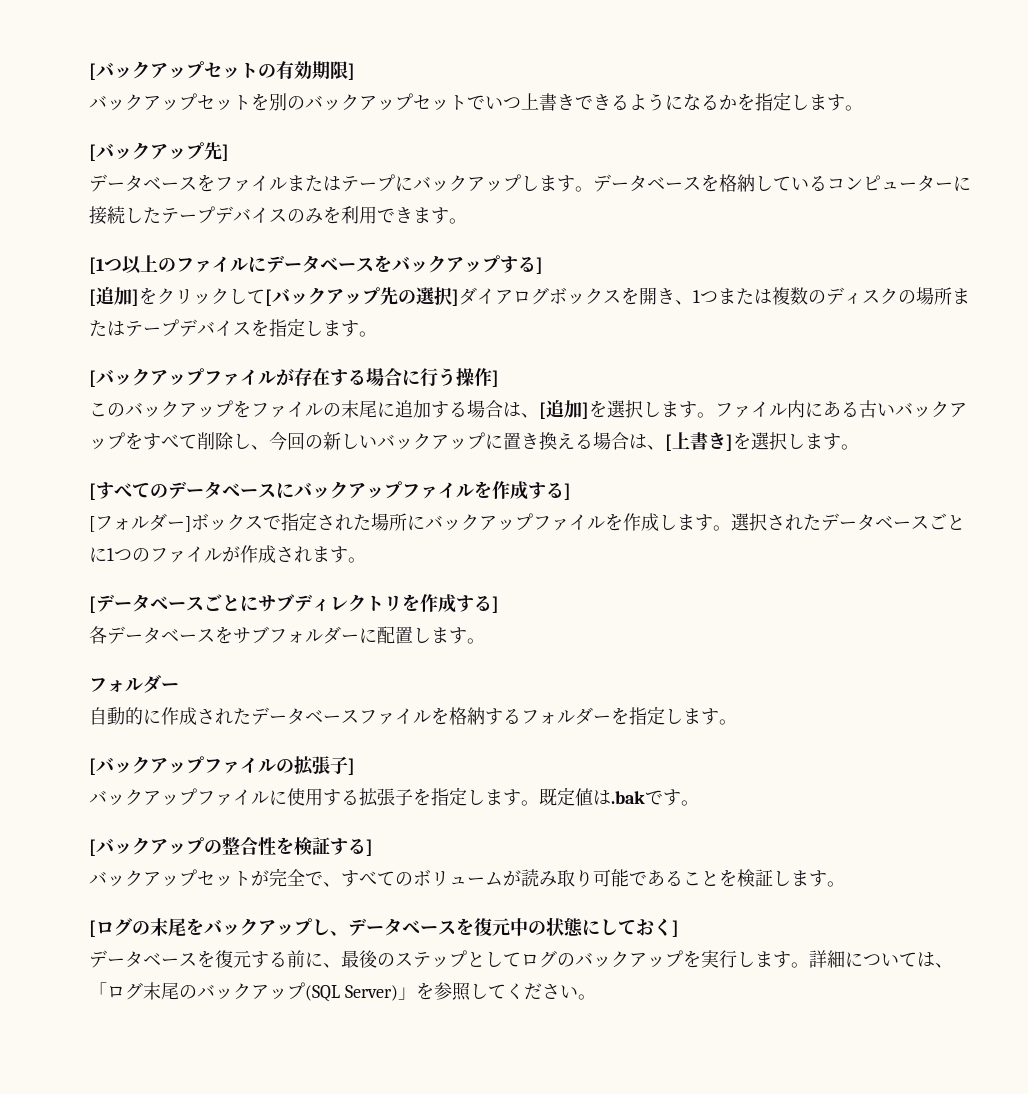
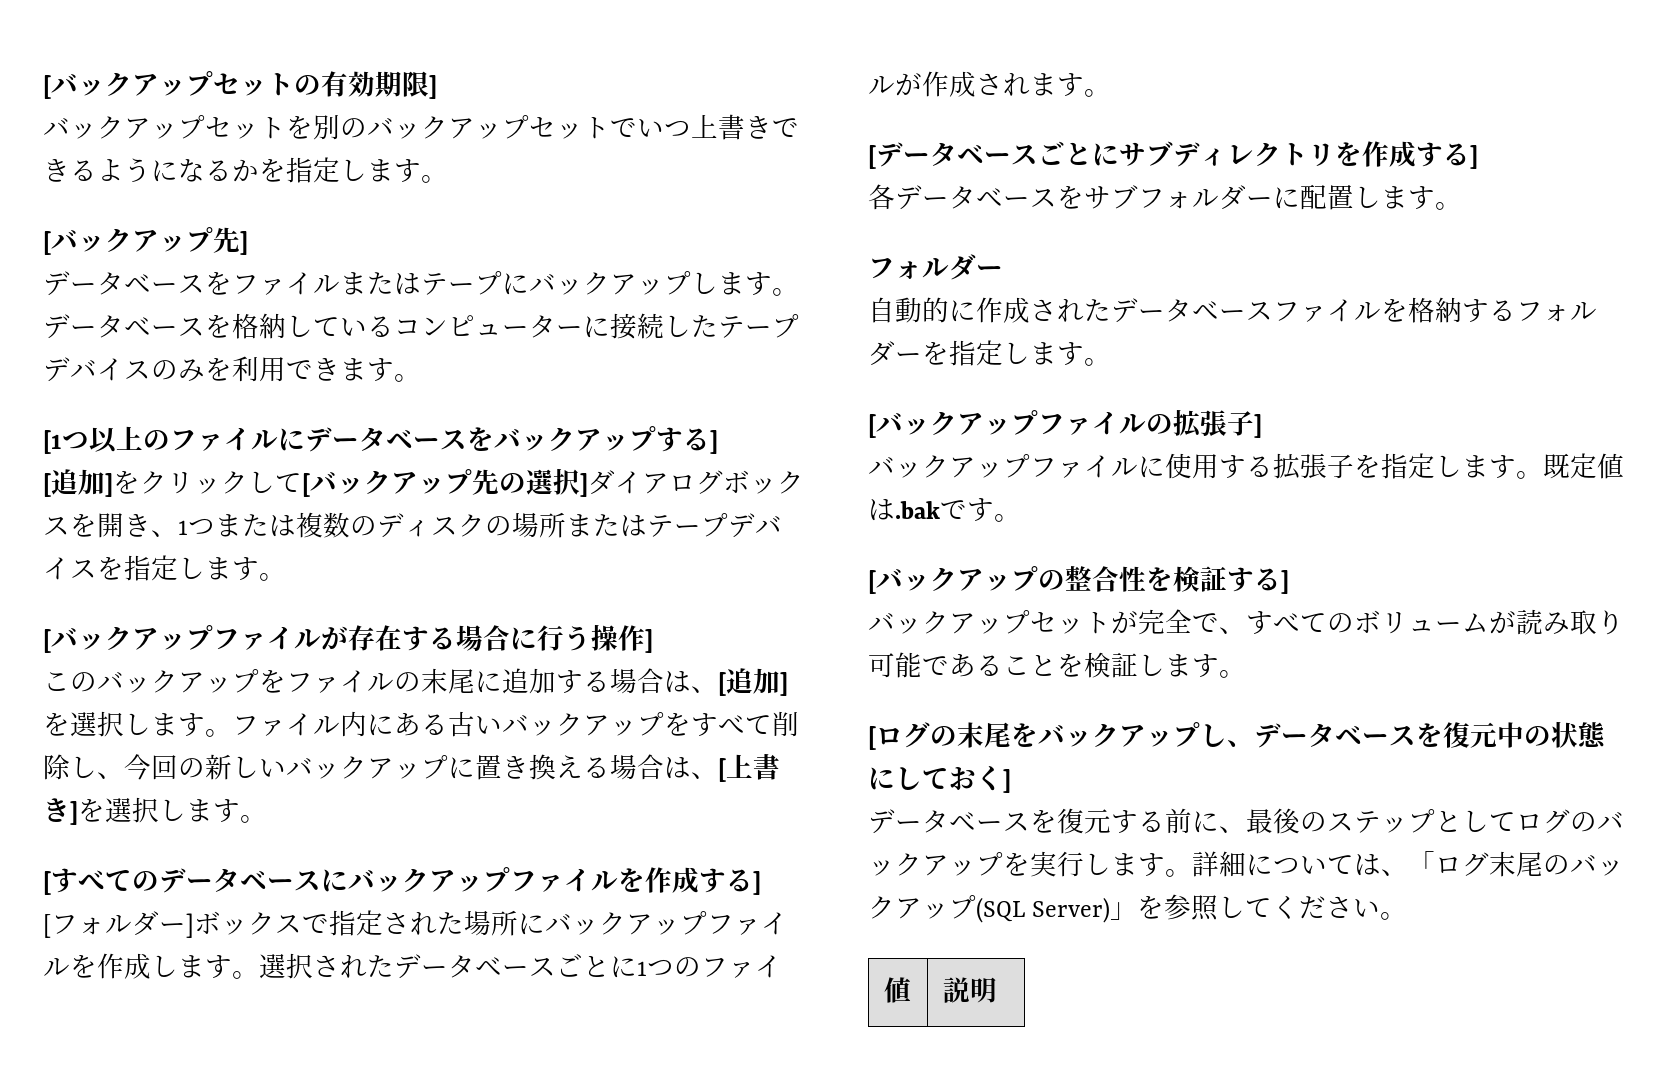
+ 値 | 説明

